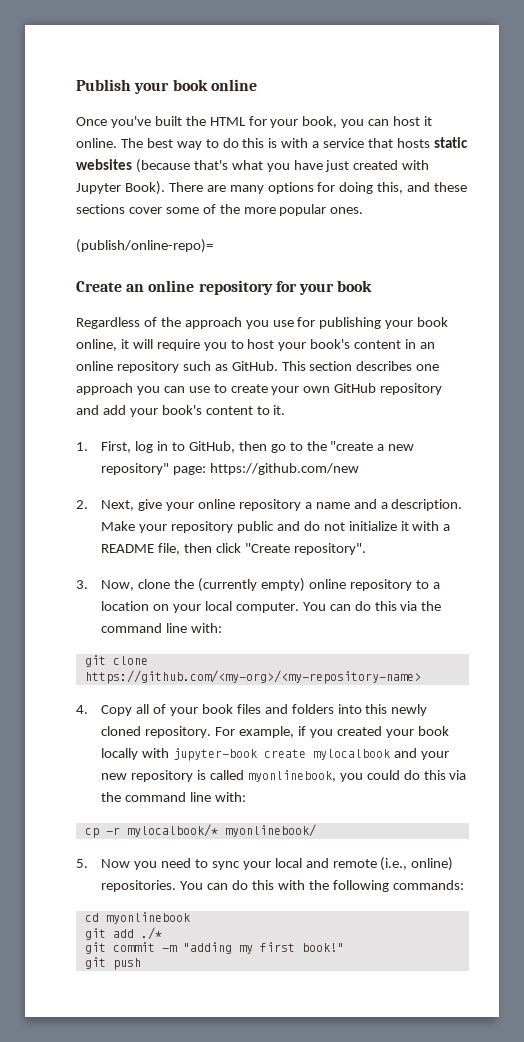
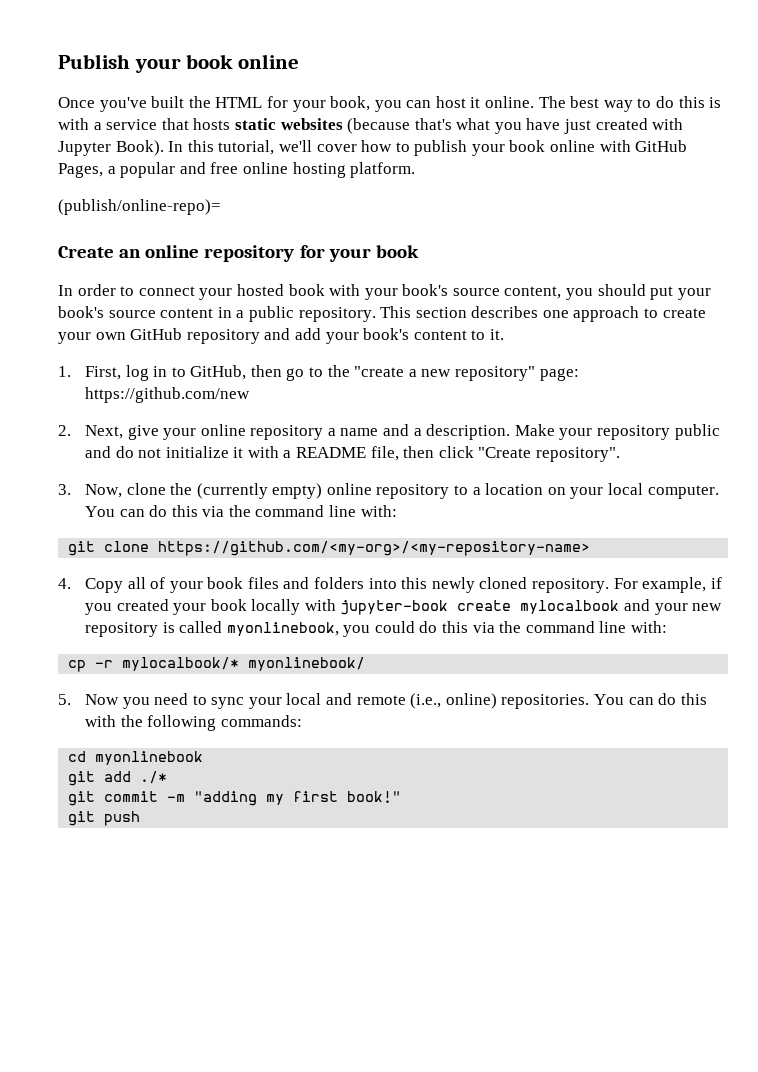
- There are many options for doing this, and these sections cover some of the more popular ones.
+ In this tutorial, we'll cover how to publish your book online with GitHub Pages, a popular and free online hosting platform.
- Regardless of the approach you use for publishing your book online, it will require you to host your book's content in an online repository such as GitHub.
+ In order to connect your hosted book with your book's source content, you should put your book's source content in a public repository.
- This section describes one approach you can use to create your own GitHub repository and add your book's content to it.
+ This section describes one approach to create your own GitHub repository and add your book's content to it.

